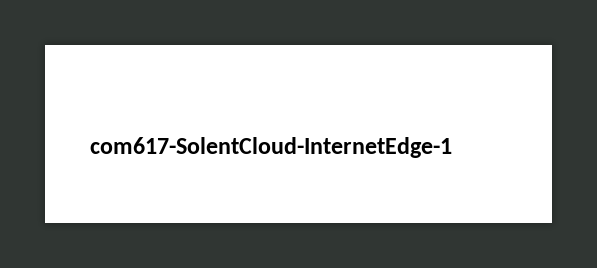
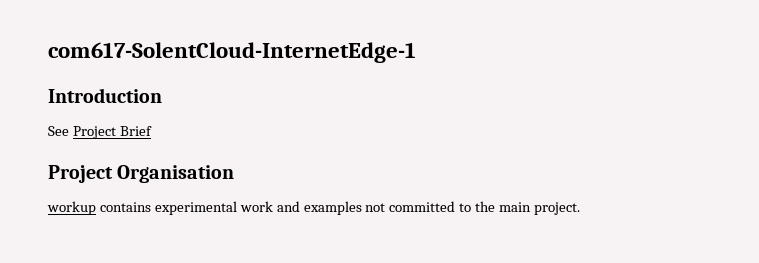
+ Introduction
+ See Project Brief
+ Project Organisation
+ workup contains experimental work and examples not committed to the main project.

